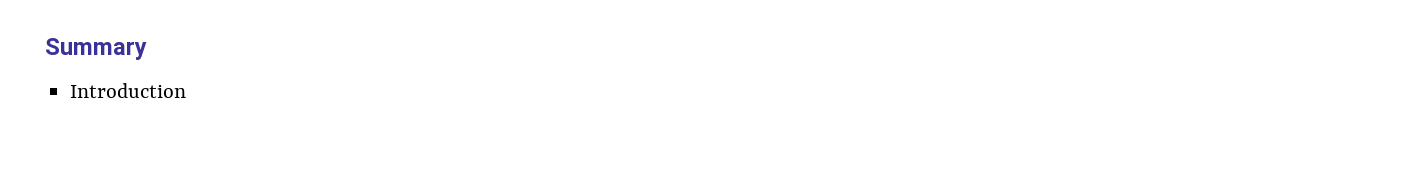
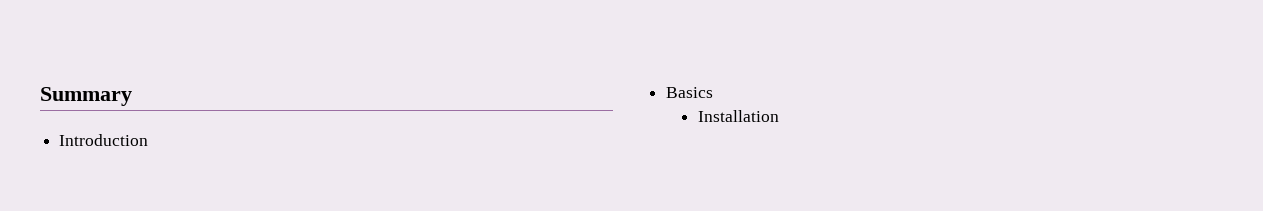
+ Basics
+ Installation

